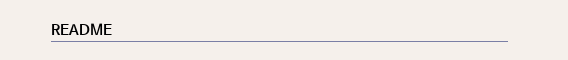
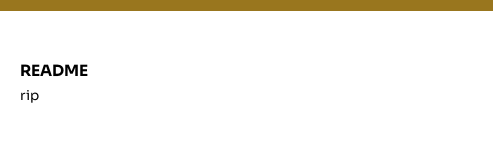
+ rip

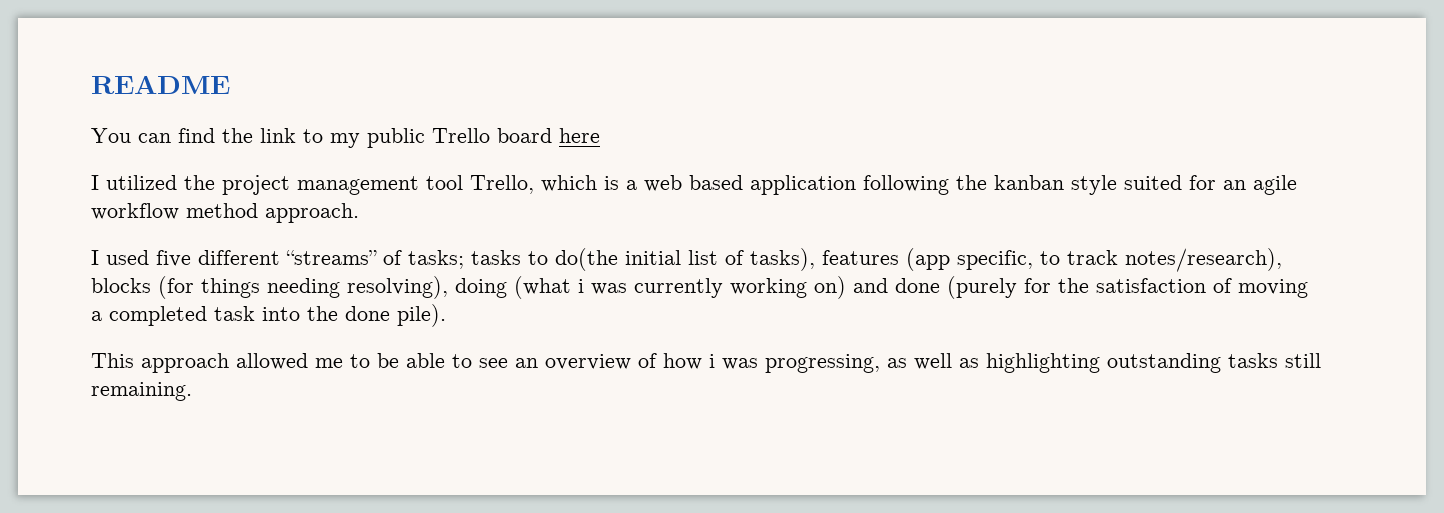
- rip
+ You can find the link to my public Trello board here
+ I utilized the project management tool Trello, which is a web based application following the kanban style suited for an agile workflow method approach.
+ I used five different “streams” of tasks; tasks to do(the initial list of tasks), features (app specific, to track notes/research), blocks (for things needing resolving), doing (what i was currently working on) and done (purely for the satisfaction of moving a completed task into the done pile).
+ This approach allowed me to be able to see an overview of how i was progressing, as well as highlighting outstanding tasks still remaining.

